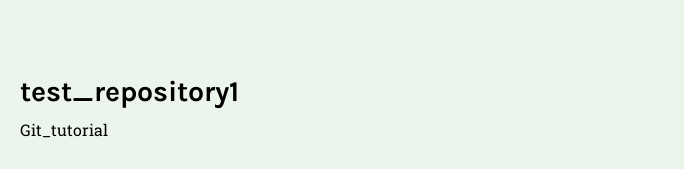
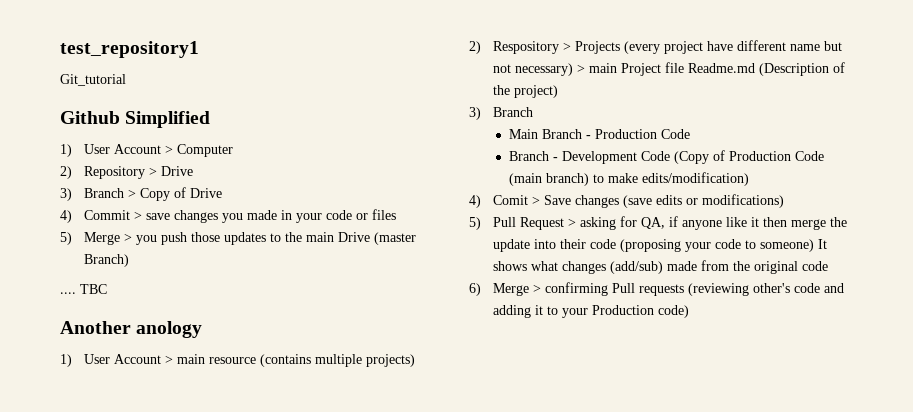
+ Github Simplified
+ 1) User Account > Computer
+ 2) Repository > Drive
+ 3) Branch > Copy of Drive
+ 4) Commit > save changes you made in your code or files
+ 5) Merge > you push those updates to the main Drive (master Branch)
+ .... TBC
+ Another anology
+ 1) User Account > main resource (contains multiple projects)
+ 2) Respository > Projects (every project have different name but not necessary) > main Project file Readme.md (Description of the project)
+ 3) Branch
+ Main Branch - Production Code
+ Branch - Development Code (Copy of Production Code (main branch) to make edits/modification)
+ 4) Comit > Save changes (save edits or modifications)
+ 5) Pull Request > asking for QA, if anyone like it then merge the update into their code (proposing your code to someone) It shows what changes (add/sub) made from the original code
+ 6) Merge > confirming Pull requests (reviewing other's code and adding it to your Production code)

